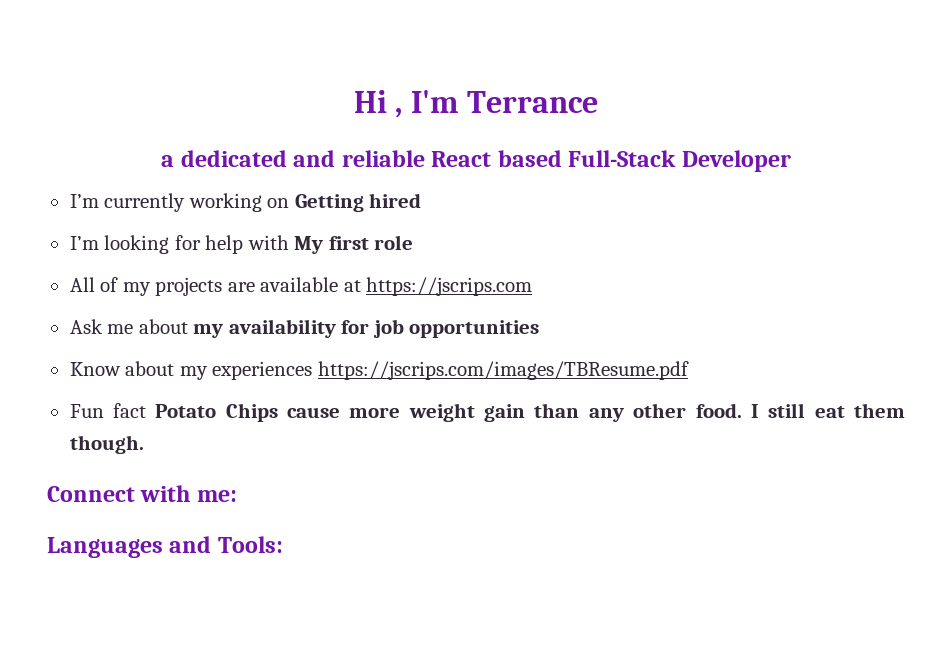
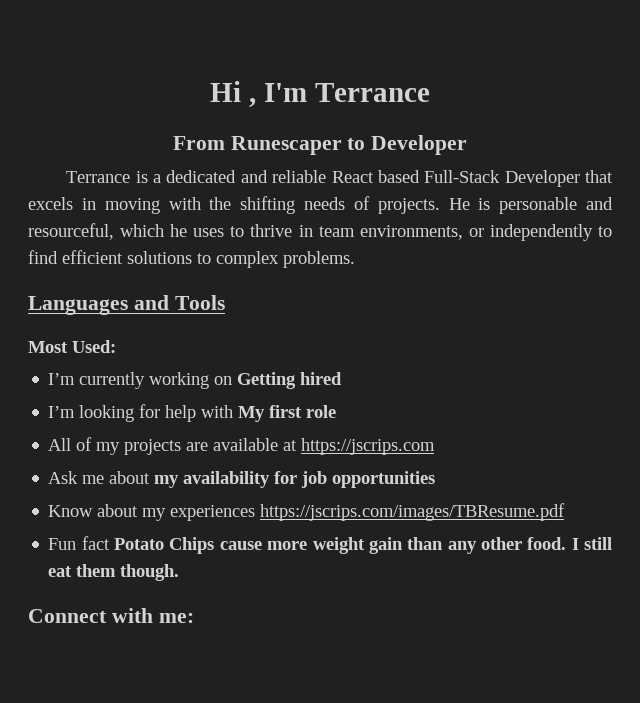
- a dedicated and reliable React based Full-Stack Developer
+ From Runescaper to Developer
+ Terrance is a dedicated and reliable React based Full-Stack Developer that excels in moving with the shifting needs of projects. He is personable and resourceful, which he uses to thrive in team environments, or independently to find efficient solutions to complex problems.
+ Languages and Tools
+ Most Used:
- Languages and Tools:

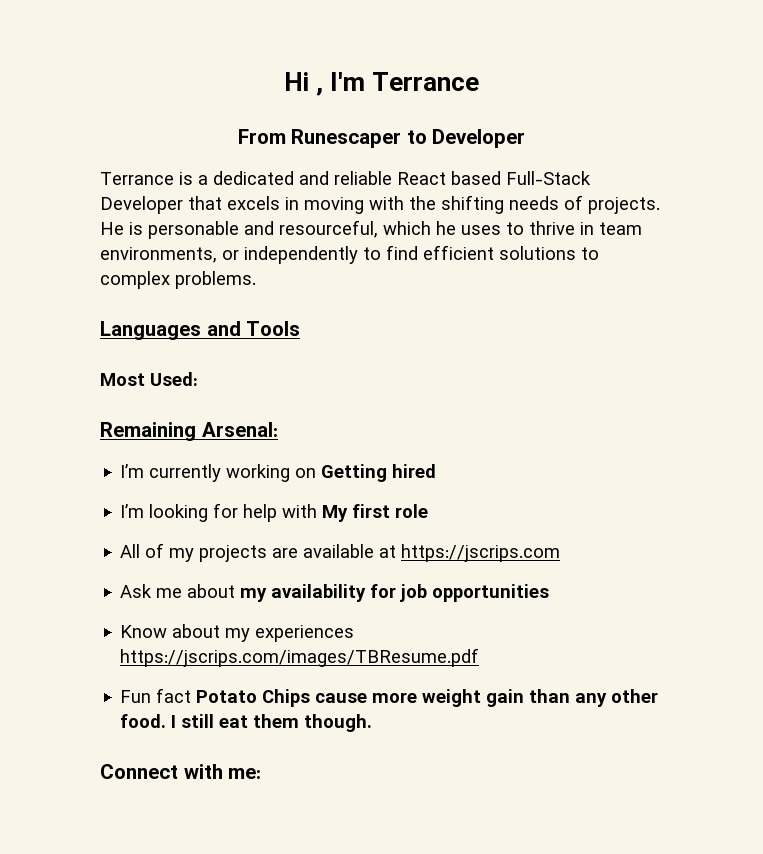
+ Remaining Arsenal:

